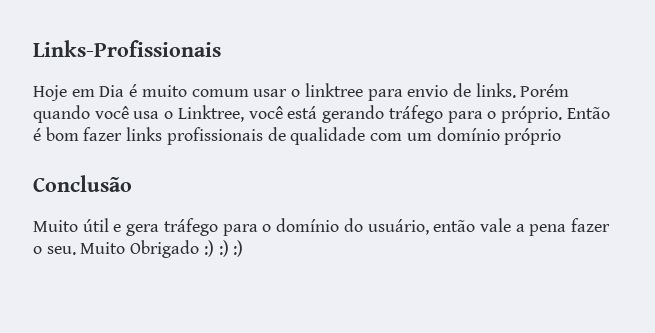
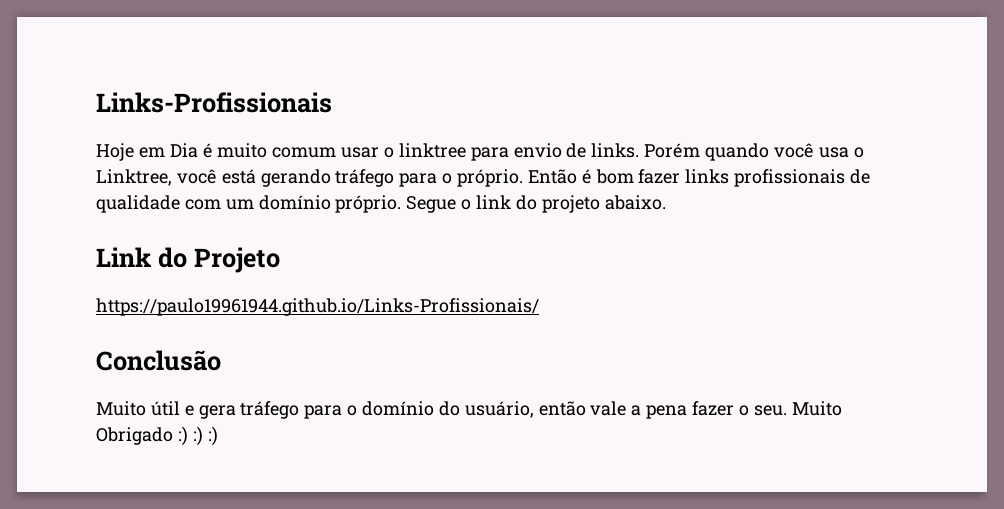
- Então é bom fazer links profissionais de qualidade com um domínio próprio
+ Então é bom fazer links profissionais de qualidade com um domínio próprio. Segue o link do projeto abaixo.
+ Link do Projeto
+ https://paulo19961944.github.io/Links-Profissionais/

